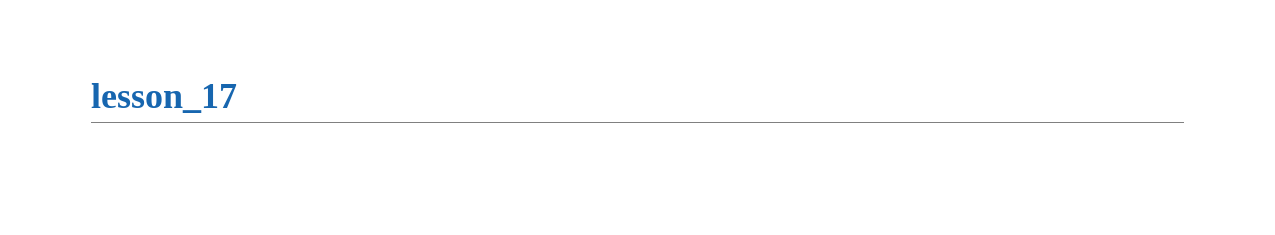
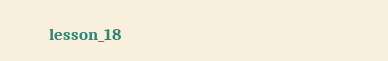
- lesson_17
+ lesson_18

